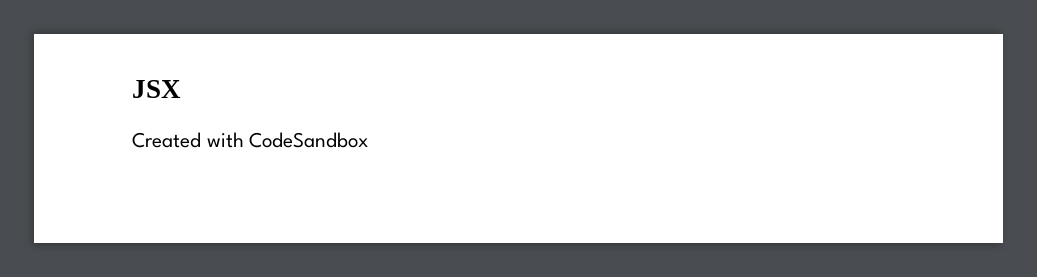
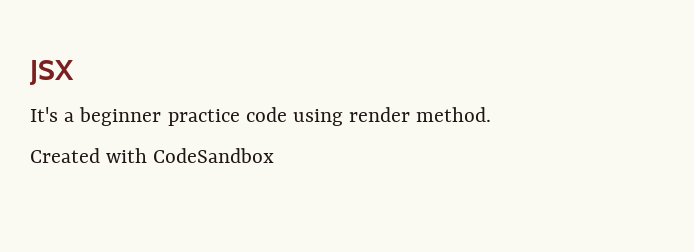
+ It's a beginner practice code using render method.

